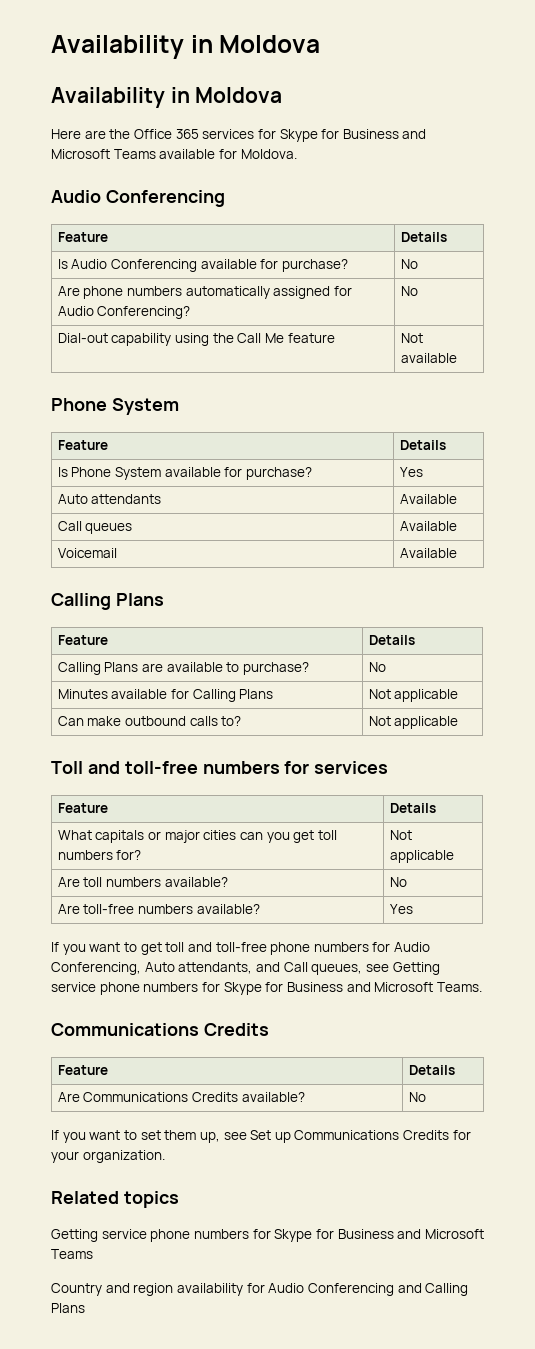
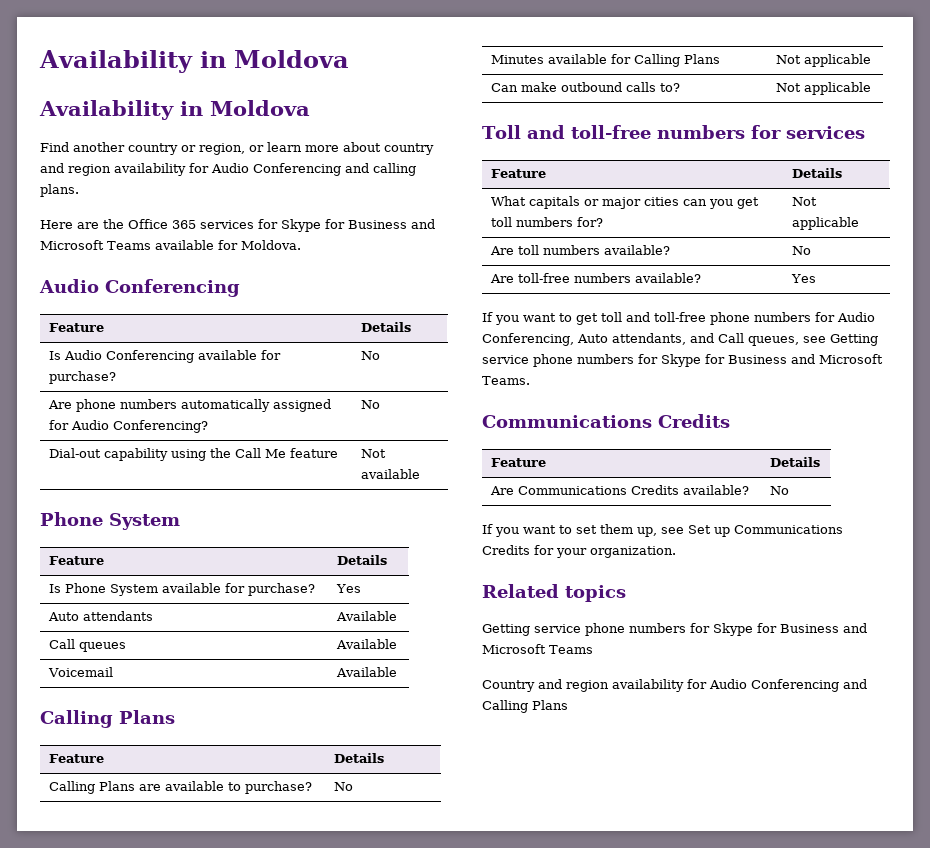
+ Find another country or region, or learn more about country and region availability for Audio Conferencing and calling plans.

